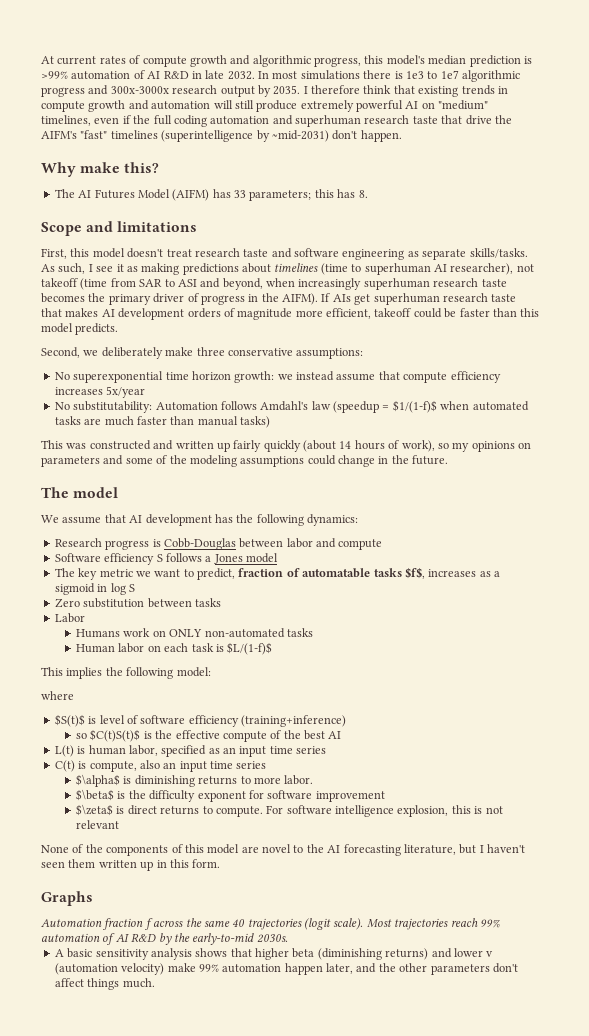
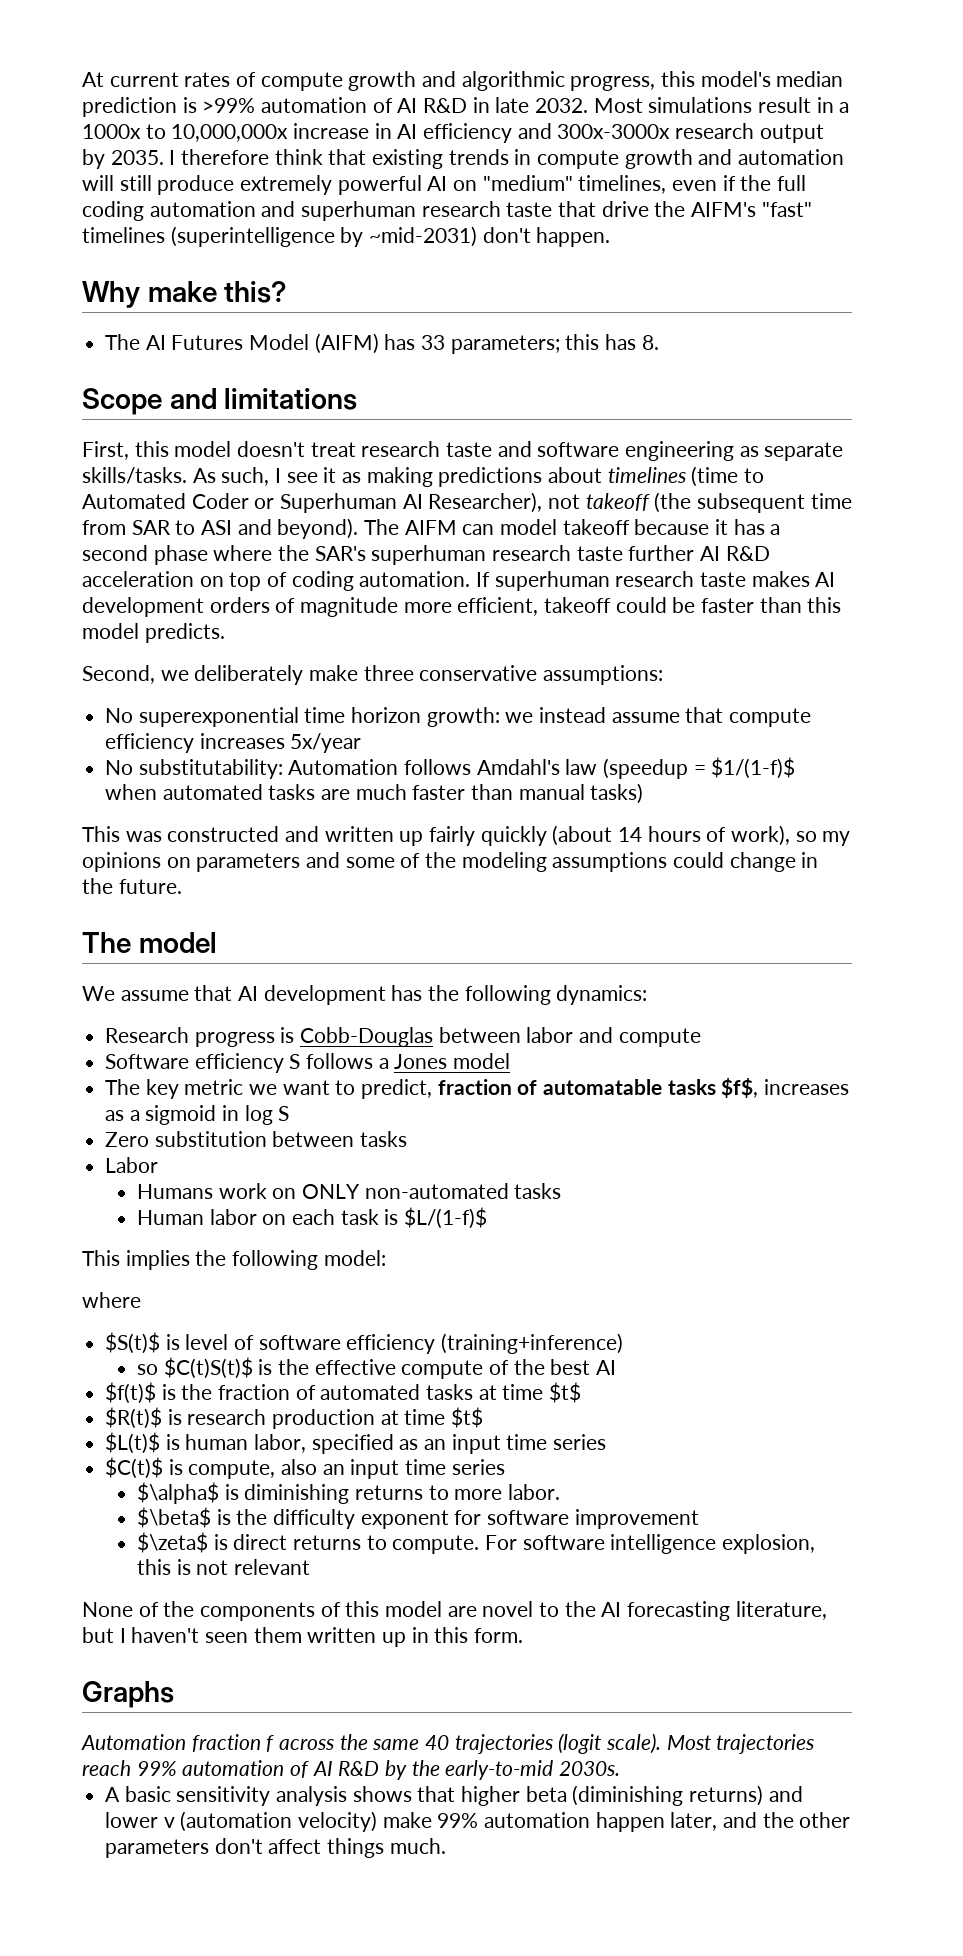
- In most simulations there is 1e3 to 1e7 algorithmic progress and 300x-3000x research output by 2035.
+ Most simulations result in a 1000x to 10,000,000x increase in AI efficiency and 300x-3000x research output by 2035.
- As such, I see it as making predictions about timelines (time to superhuman AI researcher), not takeoff (time from SAR to ASI and beyond, when increasingly superhuman research taste becomes the primary driver of progress in the AIFM). If AIs get superhuman research taste that makes AI development orders of magnitude more efficient, takeoff could be faster than this model predicts.
+ As such, I see it as making predictions about timelines (time to Automated Coder or Superhuman AI Researcher), not takeoff (the subsequent time from SAR to ASI and beyond). The AIFM can model takeoff because it has a second phase where the SAR's superhuman research taste further AI R&D acceleration on top of coding automation. If superhuman research taste makes AI development orders of magnitude more efficient, takeoff could be faster than this model predicts.
- L(t) is human labor, specified as an input time series
+ $f(t)$ is the fraction of automated tasks at time $t$
+ $R(t)$ is research production at time $t$
+ $L(t)$ is human labor, specified as an input time series
- C(t) is compute, also an input time series
+ $C(t)$ is compute, also an input time series

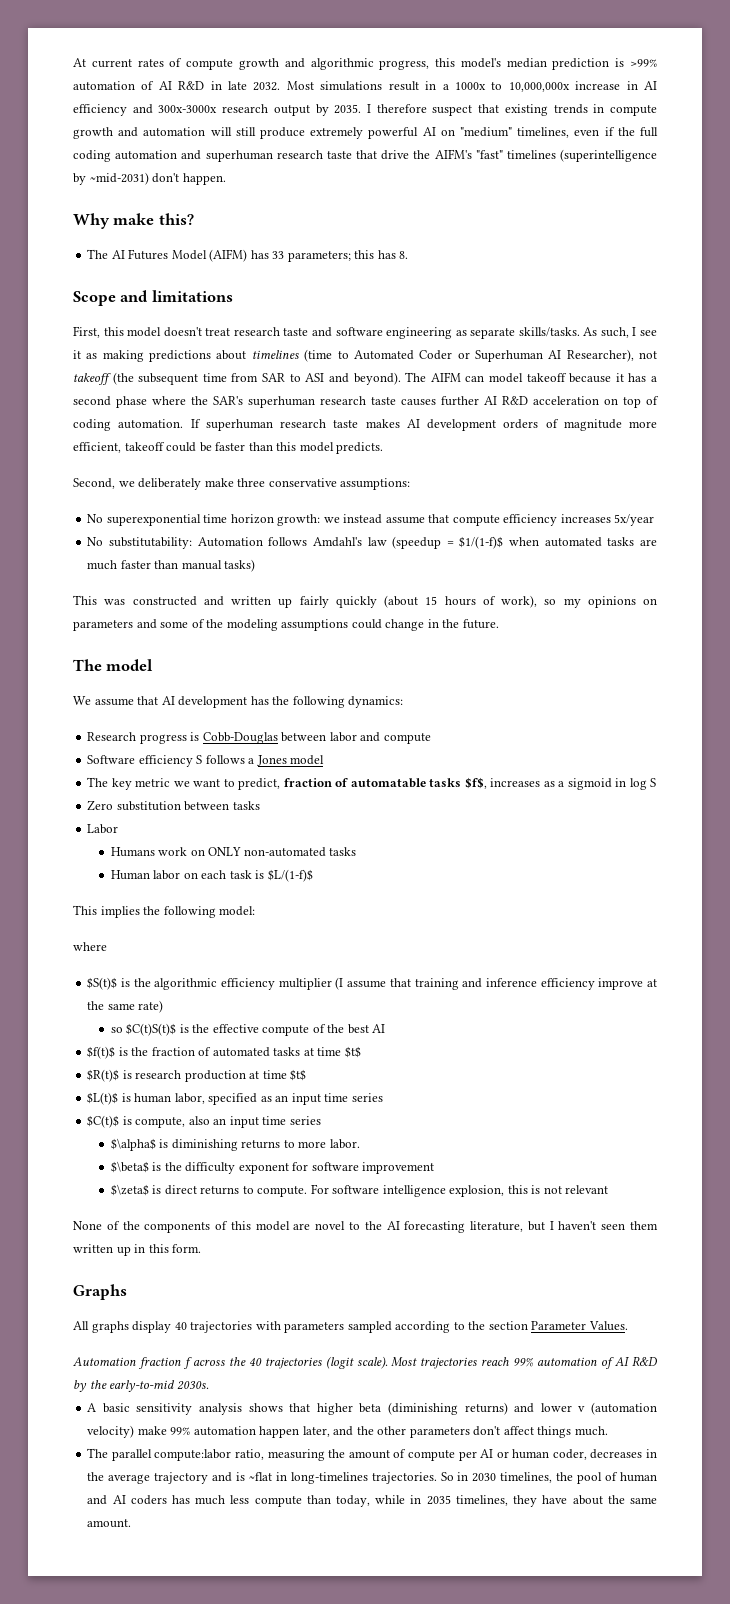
- I therefore think that existing trends in compute growth and automation will still produce extremely powerful AI on "medium" timelines, even if the full coding automation and superhuman research taste that drive the AIFM's "fast" timelines (superintelligence by ~mid-2031) don't happen.
+ I therefore suspect that existing trends in compute growth and automation will still produce extremely powerful AI on "medium" timelines, even if the full coding automation and superhuman research taste that drive the AIFM's "fast" timelines (superintelligence by ~mid-2031) don't happen.
- The AIFM can model takeoff because it has a second phase where the SAR's superhuman research taste further AI R&D acceleration on top of coding automation.
+ The AIFM can model takeoff because it has a second phase where the SAR's superhuman research taste causes further AI R&D acceleration on top of coding automation.
- This was constructed and written up fairly quickly (about 14 hours of work), so my opinions on parameters and some of the modeling assumptions could change in the future.
+ This was constructed and written up fairly quickly (about 15 hours of work), so my opinions on parameters and some of the modeling assumptions could change in the future.
- $S(t)$ is level of software efficiency (training+inference)
+ $S(t)$ is the algorithmic efficiency multiplier (I assume that training and inference efficiency improve at the same rate)
+ All graphs display 40 trajectories with parameters sampled according to the section Parameter Values.
- Automation fraction f across the same 40 trajectories (logit scale).
+ Automation fraction f across the 40 trajectories (logit scale).
+ The parallel compute:labor ratio, measuring the amount of compute per AI or human coder, decreases in the average trajectory and is ~flat in long-timelines trajectories. So in 2030 timelines, the pool of human and AI coders has much less compute than today, while in 2035 timelines, they have about the same amount.

